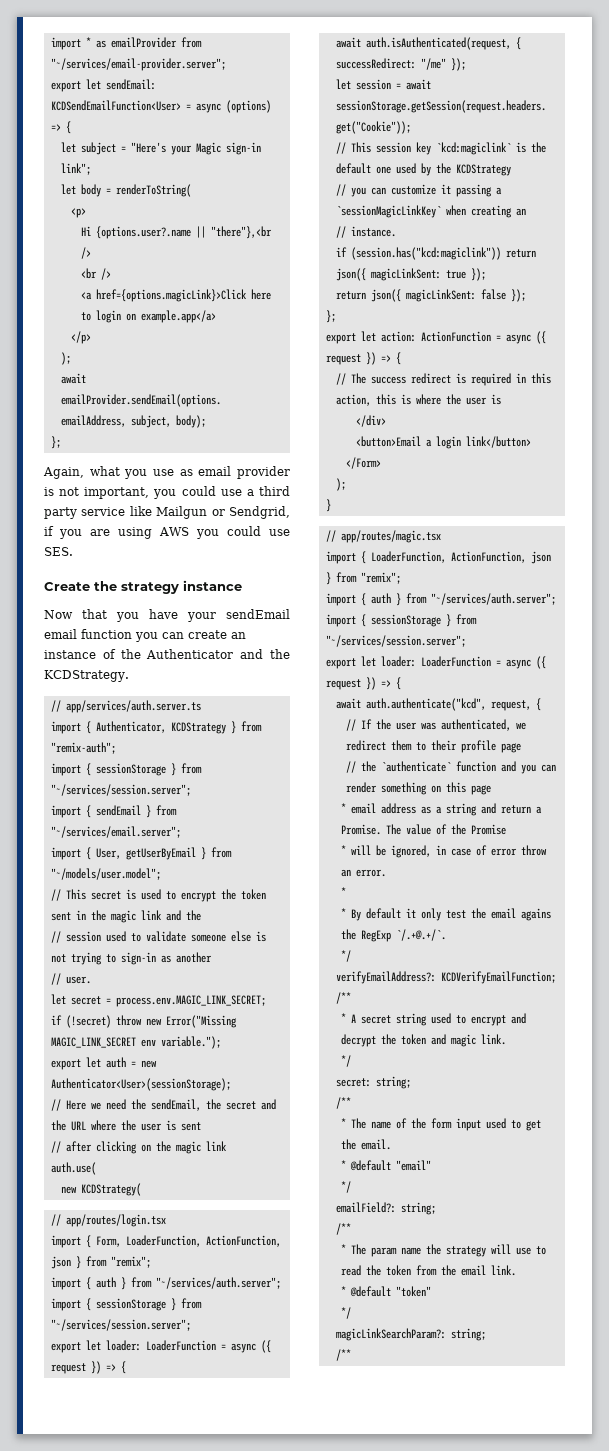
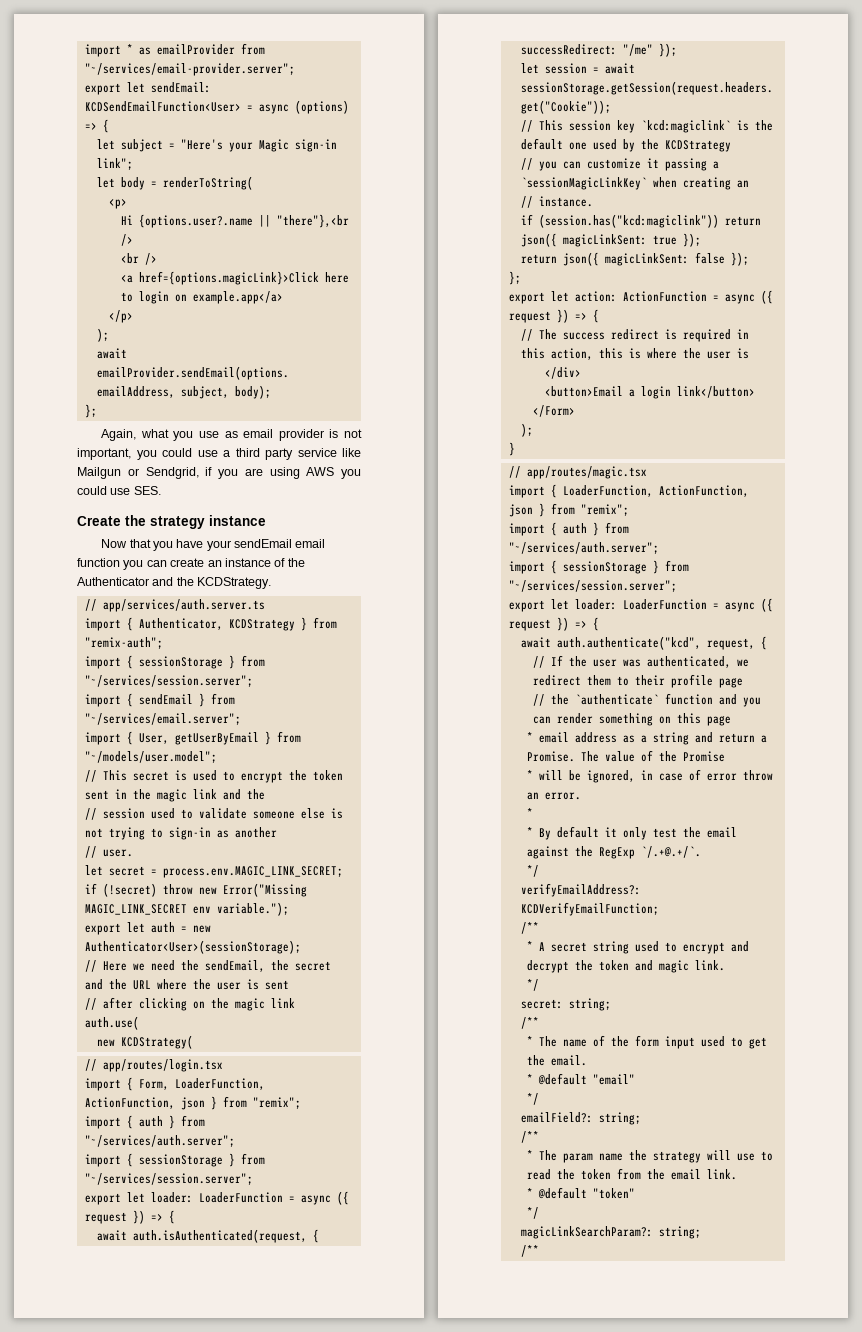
- * By default it only test the email agains the RegExp `/.+@.+/`.
+ * By default it only test the email against the RegExp `/.+@.+/`.

